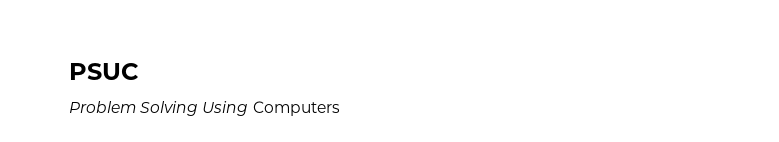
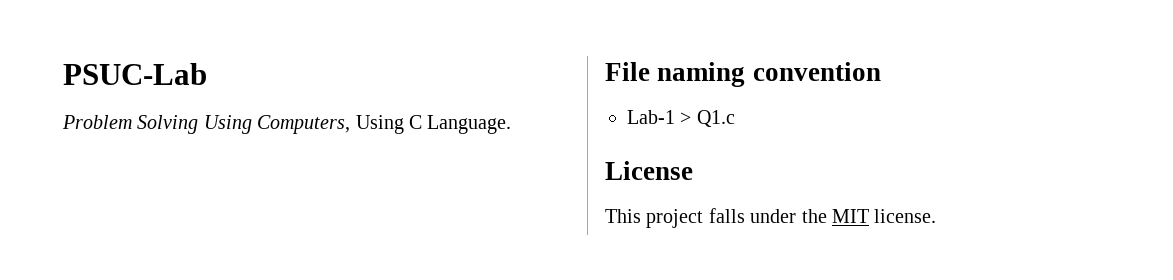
- PSUC
+ PSUC-Lab
- Problem Solving Using Computers
+ Problem Solving Using Computers, Using C Language.
+ File naming convention
+ Lab-1 > Q1.c
+ License
+ This project falls under the MIT license.

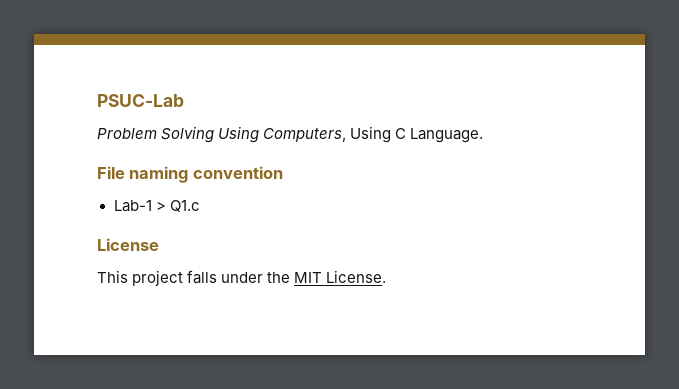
- This project falls under the MIT license.
+ This project falls under the MIT License.

